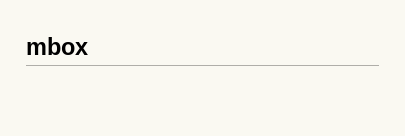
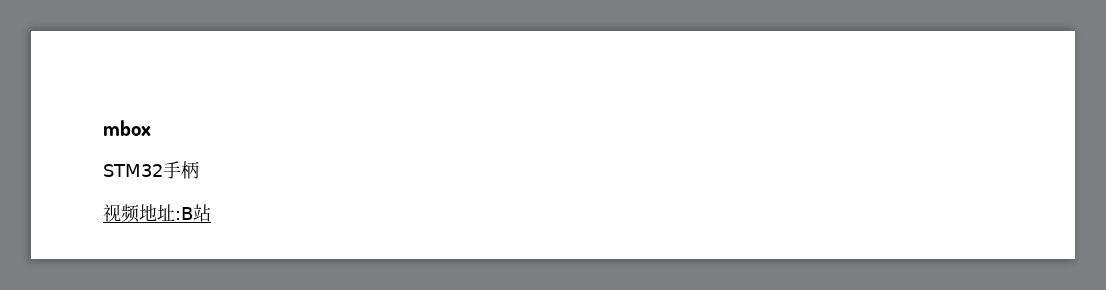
+ STM32手柄
+ 视频地址:B站

